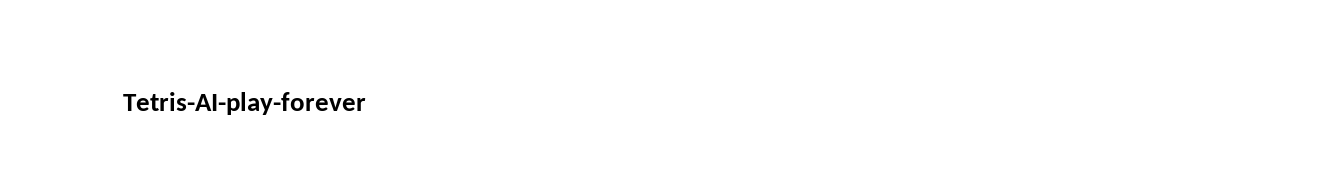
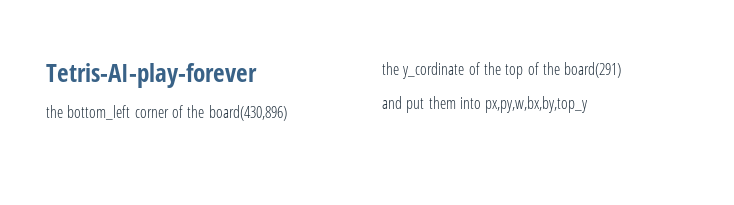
+ the bottom_left corner of the board(430,896)
+ the y_cordinate of the top of the board(291)
+ and put them into px,py,w,bx,by,top_y

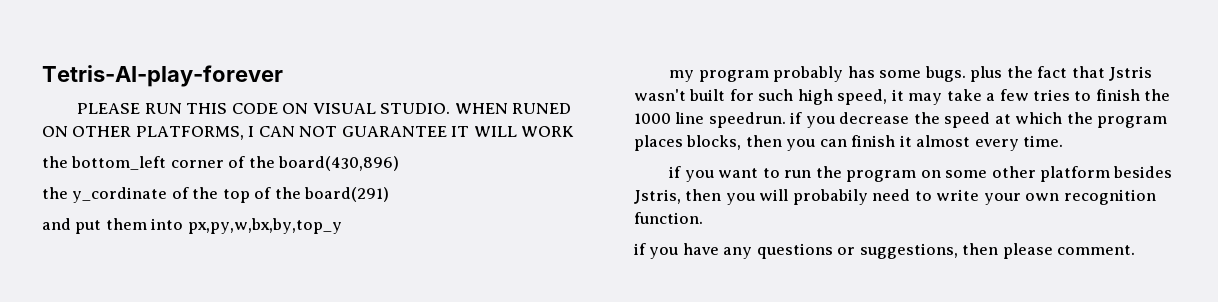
+ PLEASE RUN THIS CODE ON VISUAL STUDIO. WHEN RUNED ON OTHER PLATFORMS, I CAN NOT GUARANTEE IT WILL WORK
+ my program probably has some bugs. plus the fact that Jstris wasn't built for such high speed, it may take a few tries to finish the 1000 line speedrun. if you decrease the speed at which the program places blocks, then you can finish it almost every time.
+ if you want to run the program on some other platform besides Jstris, then you will probabily need to write your own recognition function.
+ if you have any questions or suggestions, then please comment.

